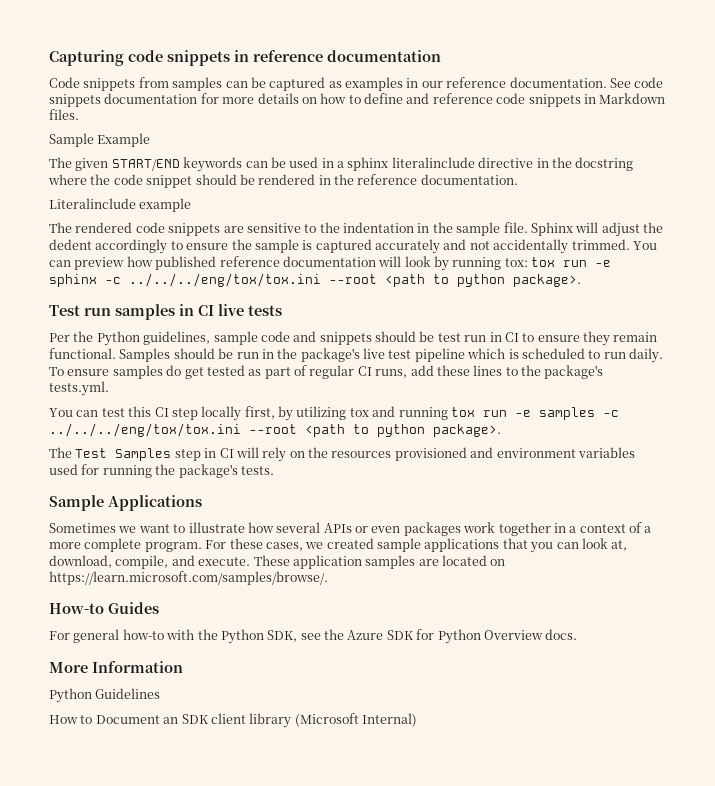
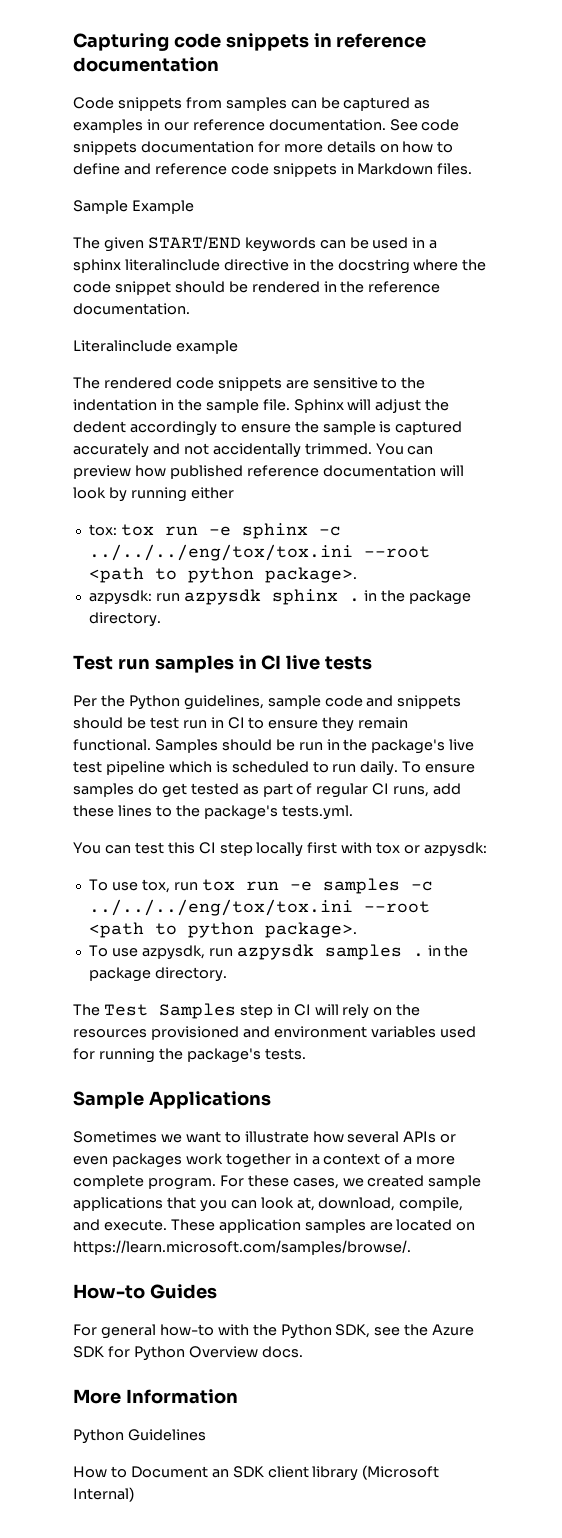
- You can preview how published reference documentation will look by running tox: tox run -e sphinx -c ../../../eng/tox/tox.ini --root <path to python package>.
+ You can preview how published reference documentation will look by running either
+ tox: tox run -e sphinx -c ../../../eng/tox/tox.ini --root <path to python package>.
+ azpysdk: run azpysdk sphinx . in the package directory.
- You can test this CI step locally first, by utilizing tox and running tox run -e samples -c ../../../eng/tox/tox.ini --root <path to python package>.
+ You can test this CI step locally first with tox or azpysdk:
+ To use tox, run tox run -e samples -c ../../../eng/tox/tox.ini --root <path to python package>.
+ To use azpysdk, run azpysdk samples . in the package directory.

